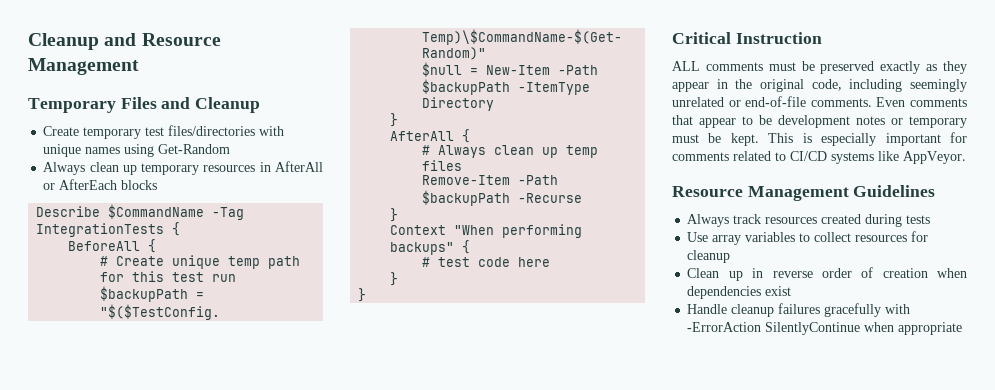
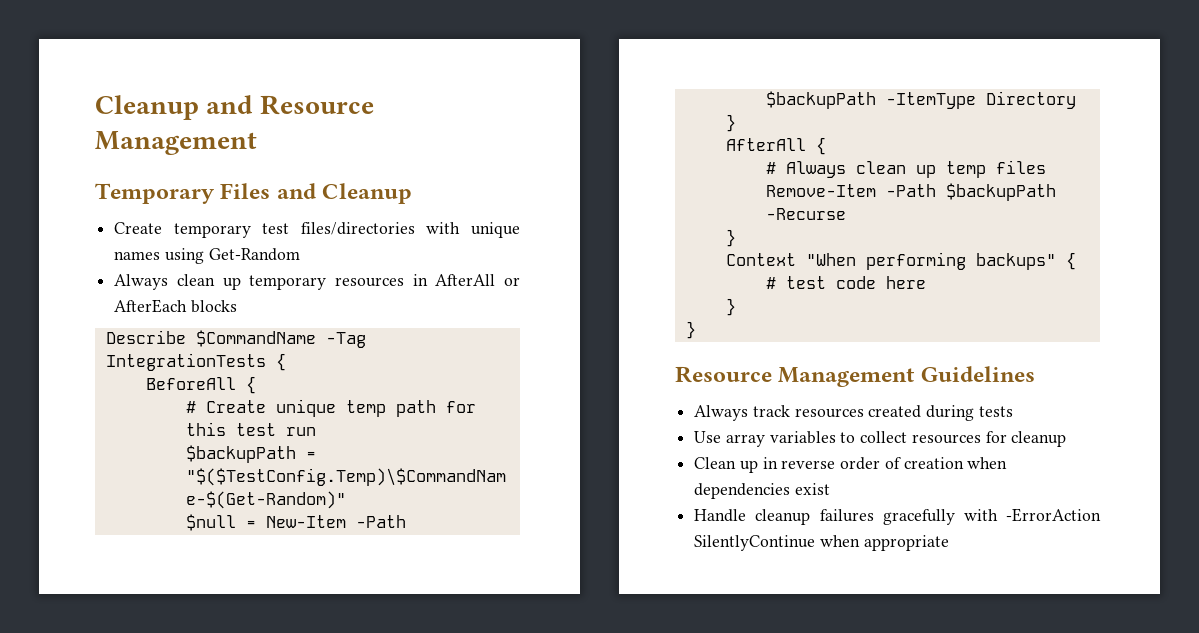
- Critical Instruction
- ALL comments must be preserved exactly as they appear in the original code, including seemingly unrelated or end-of-file comments. Even comments that appear to be development notes or temporary must be kept. This is especially important for comments related to CI/CD systems like AppVeyor.

